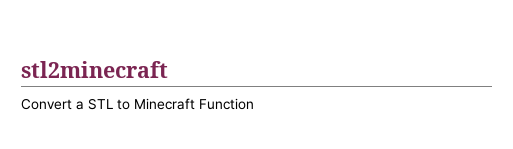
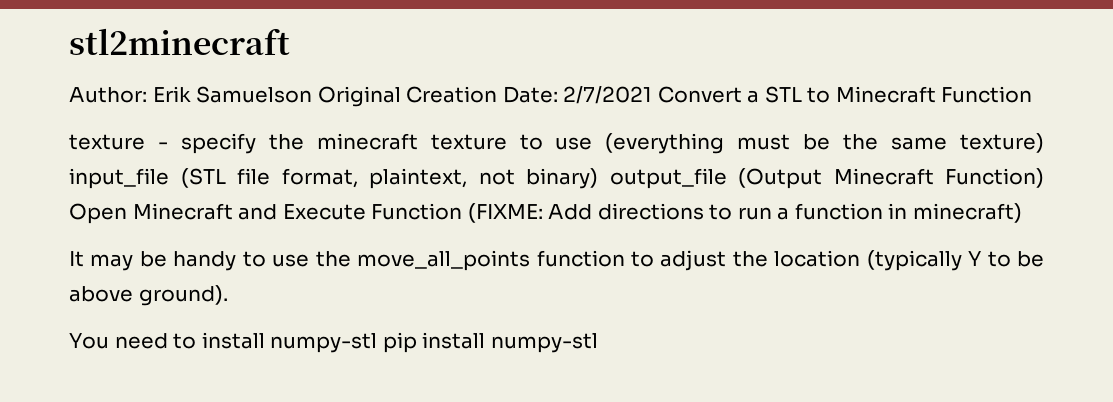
- Convert a STL to Minecraft Function
+ Author: Erik Samuelson Original Creation Date: 2/7/2021 Convert a STL to Minecraft Function
+ texture - specify the minecraft texture to use (everything must be the same texture) input_file (STL file format, plaintext, not binary) output_file (Output Minecraft Function) Open Minecraft and Execute Function (FIXME: Add directions to run a function in minecraft)
+ It may be handy to use the move_all_points function to adjust the location (typically Y to be above ground).
+ You need to install numpy-stl pip install numpy-stl

